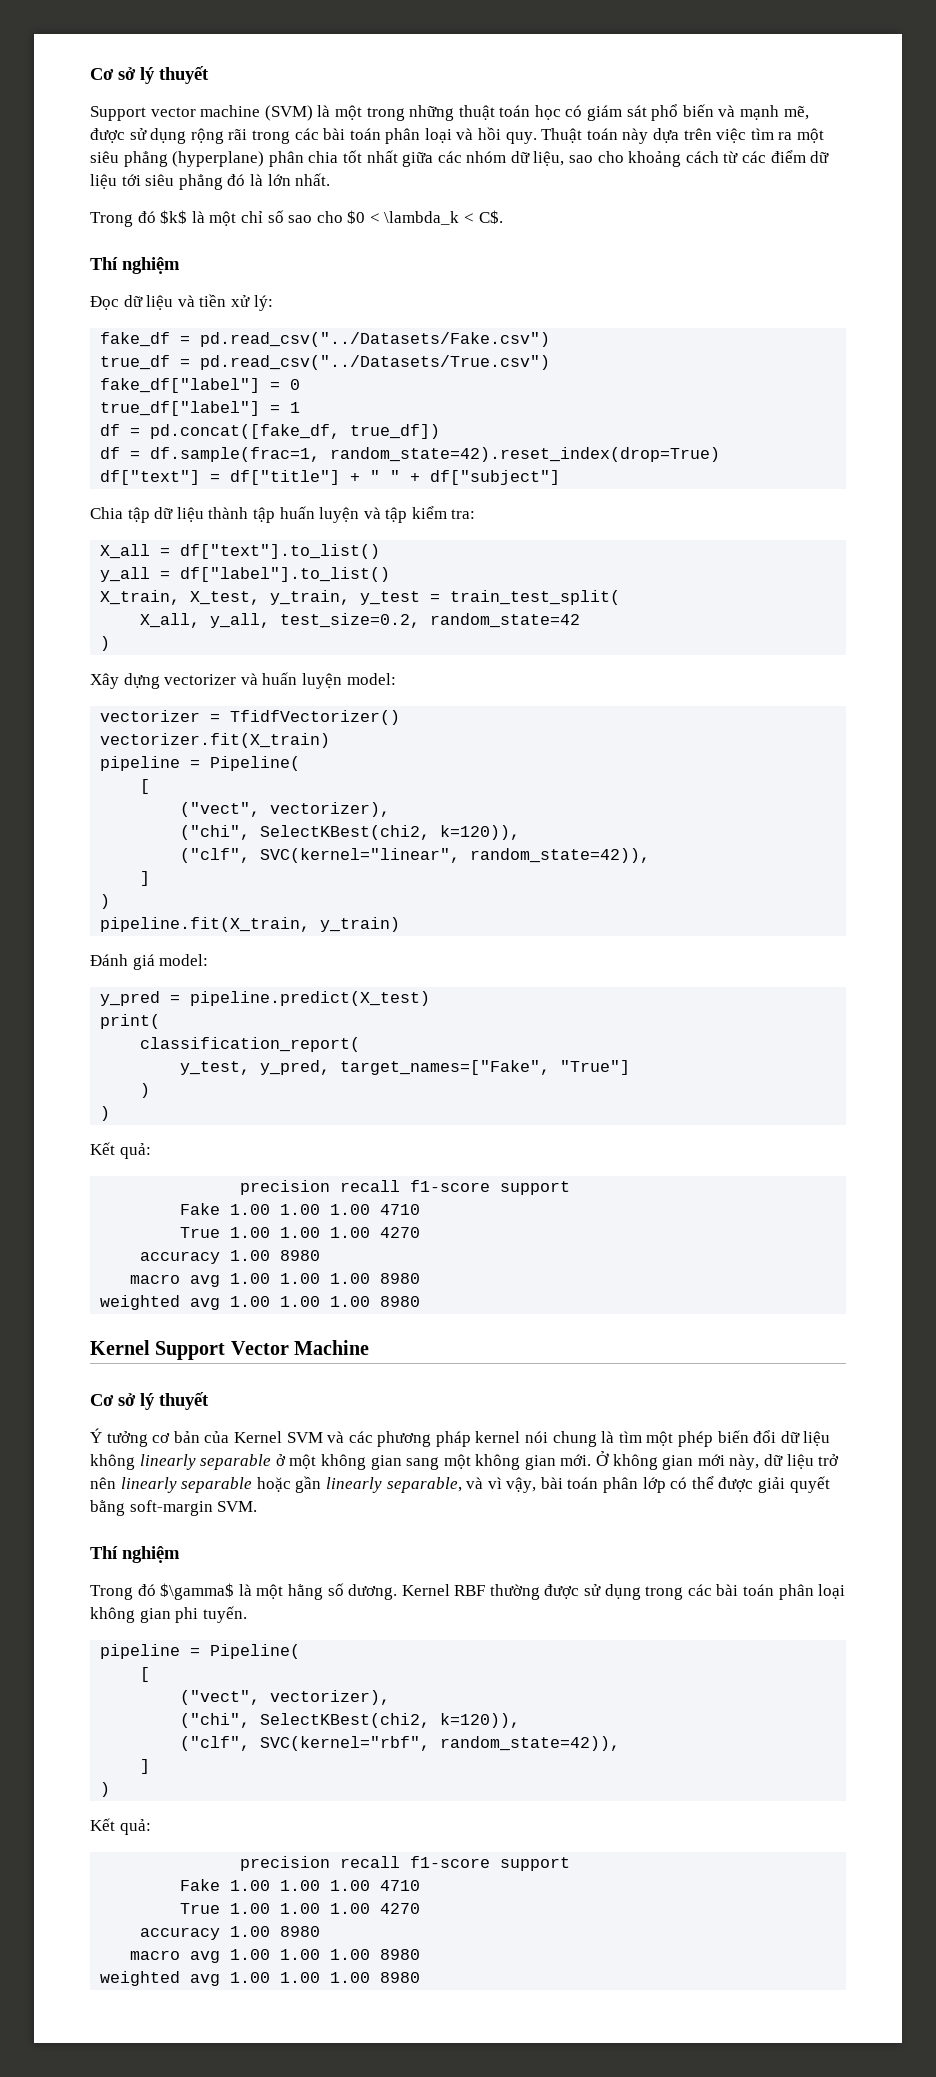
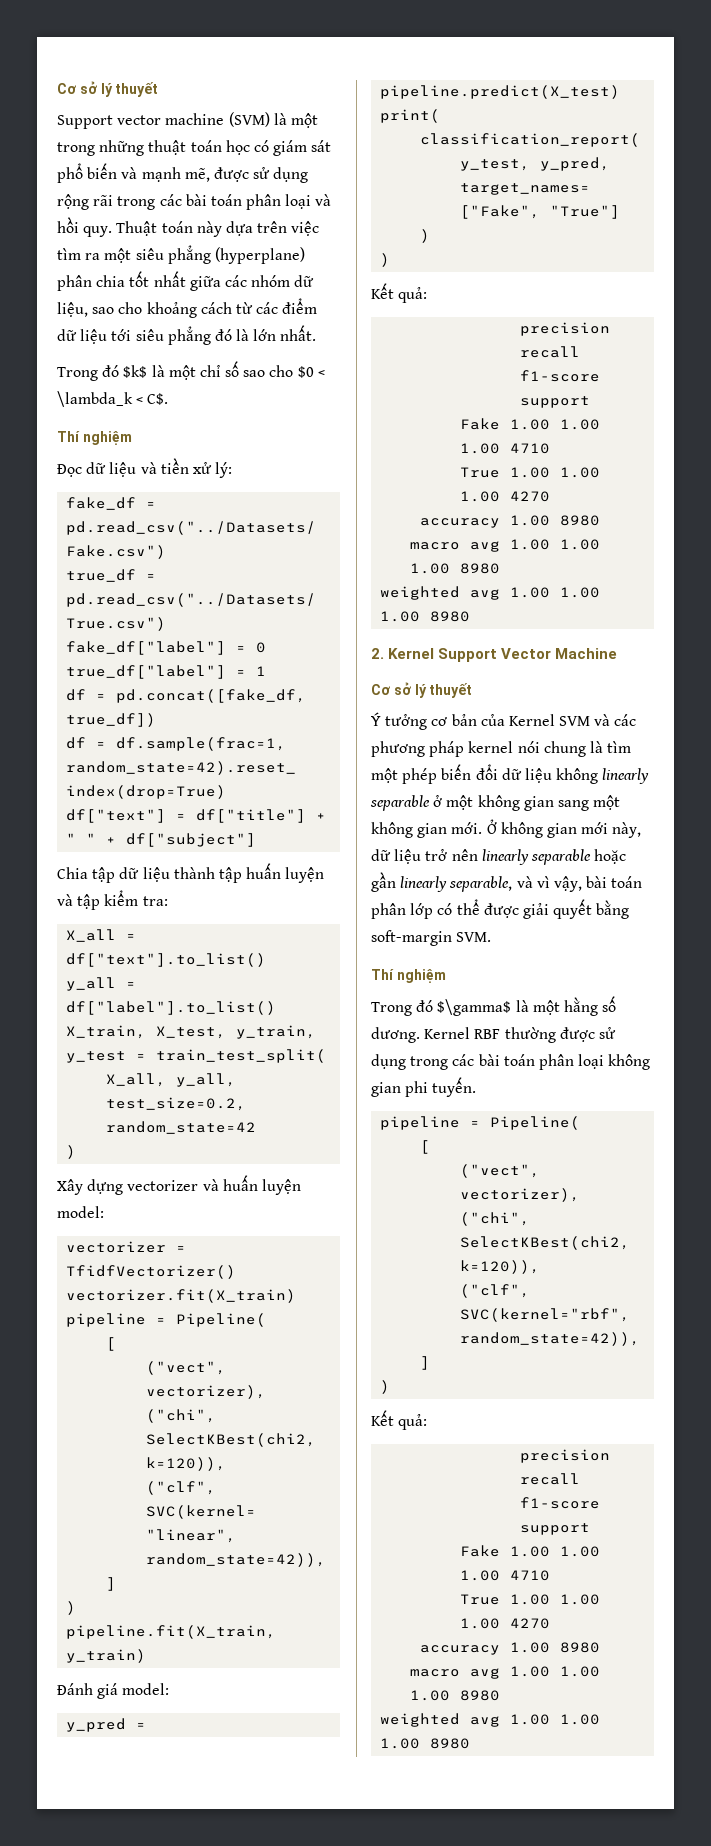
- Kernel Support Vector Machine
+ 2. Kernel Support Vector Machine

